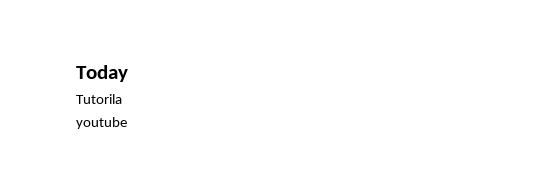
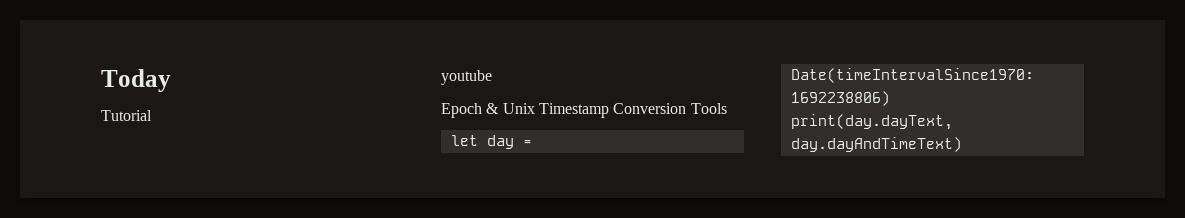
- Tutorila
+ Tutorial
+ Epoch & Unix Timestamp Conversion Tools
+ let day = Date(timeIntervalSince1970: 1692238806)
+ print(day.dayText, day.dayAndTimeText)

